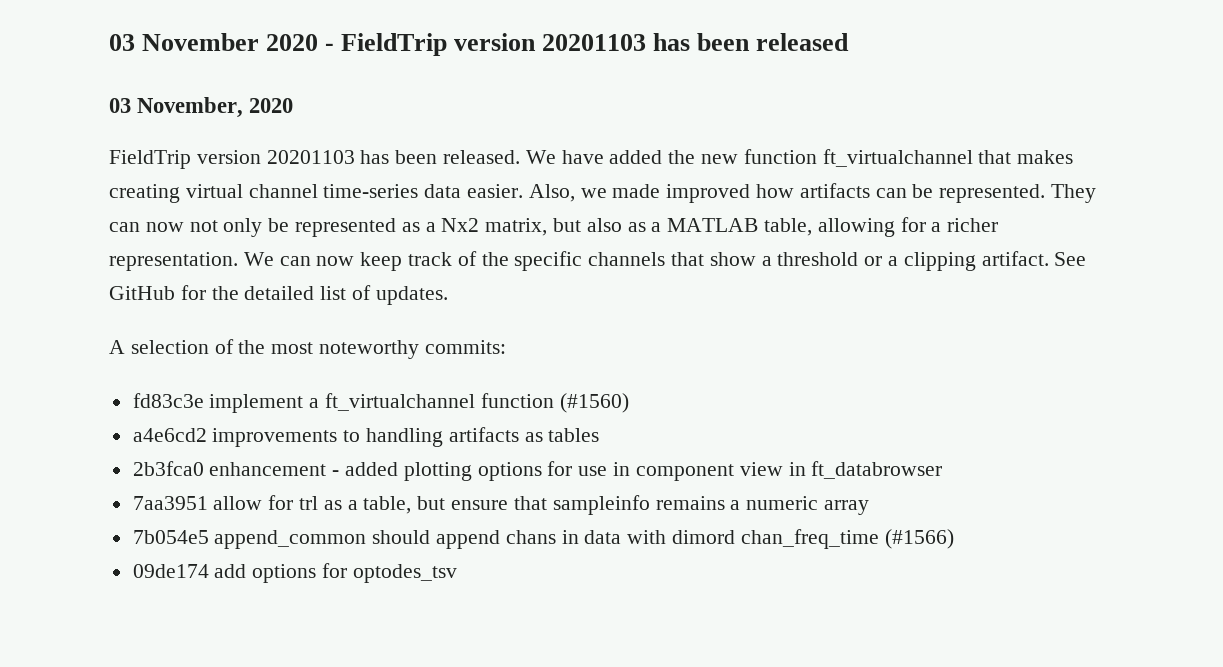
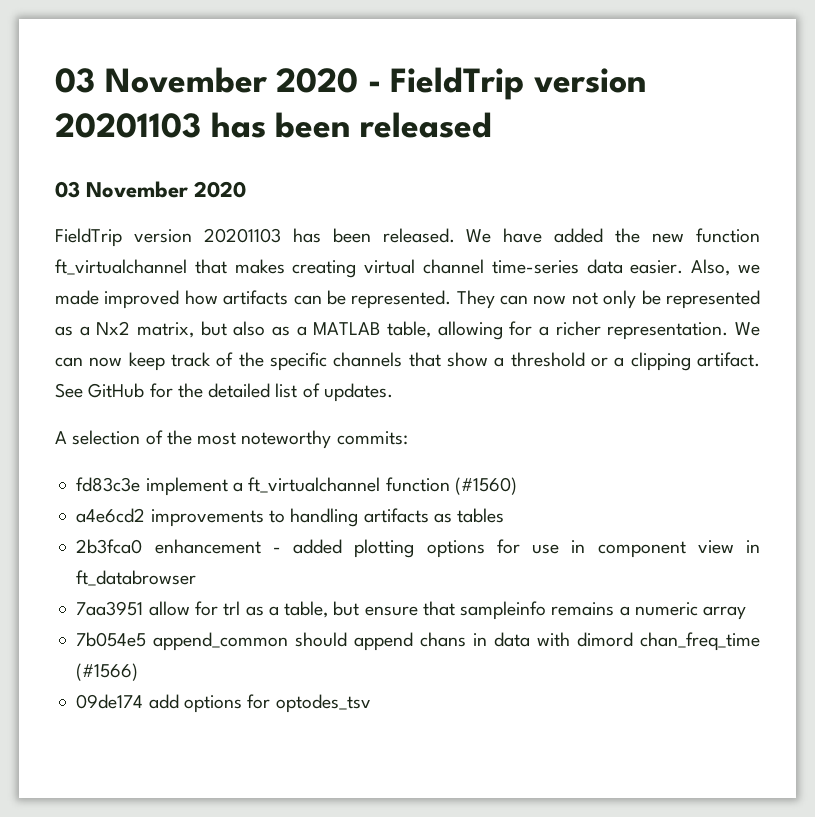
  03 November 2020 - FieldTrip version 20201103 has been released
- 03 November, 2020
+ 03 November 2020

